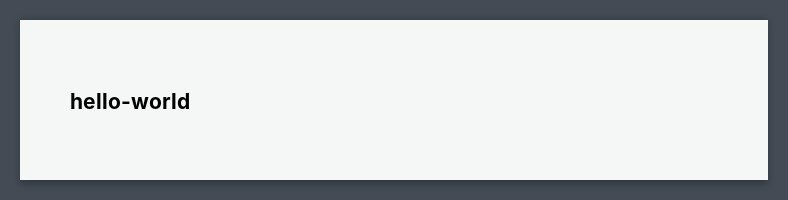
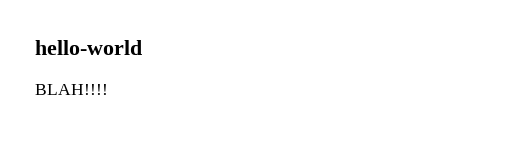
+ BLAH!!!!

